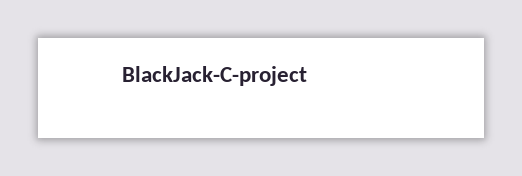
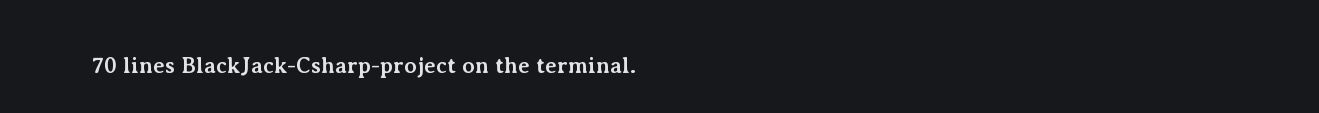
- BlackJack-C-project
+ 70 lines BlackJack-Csharp-project on the terminal.

